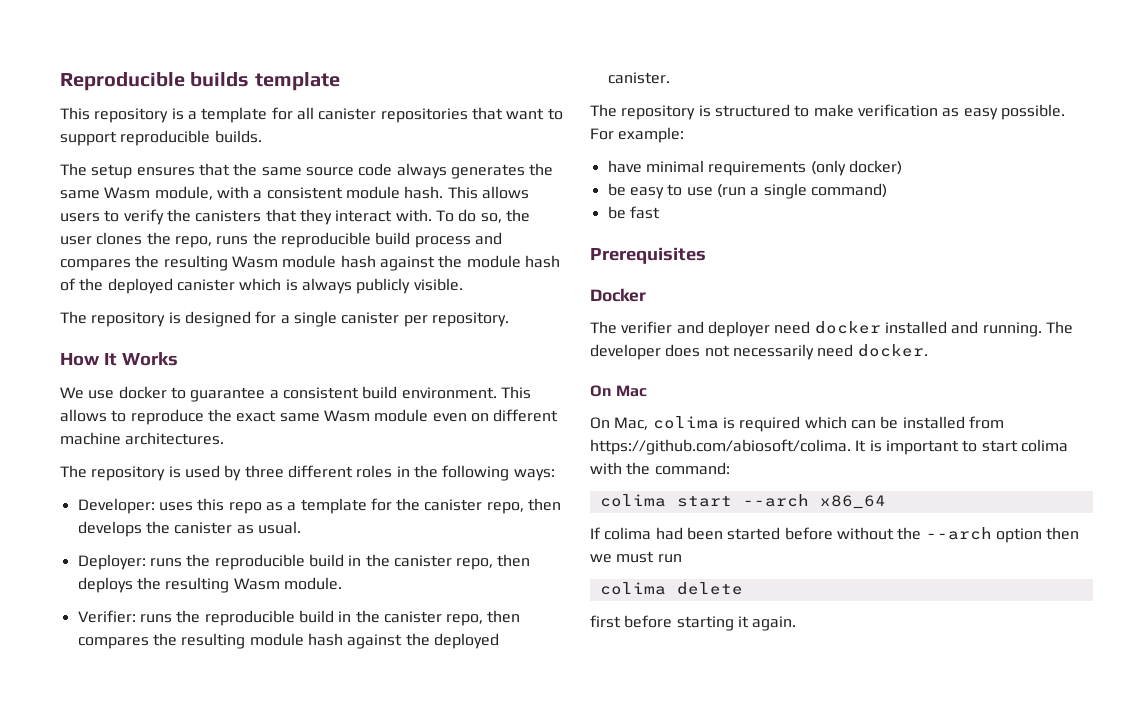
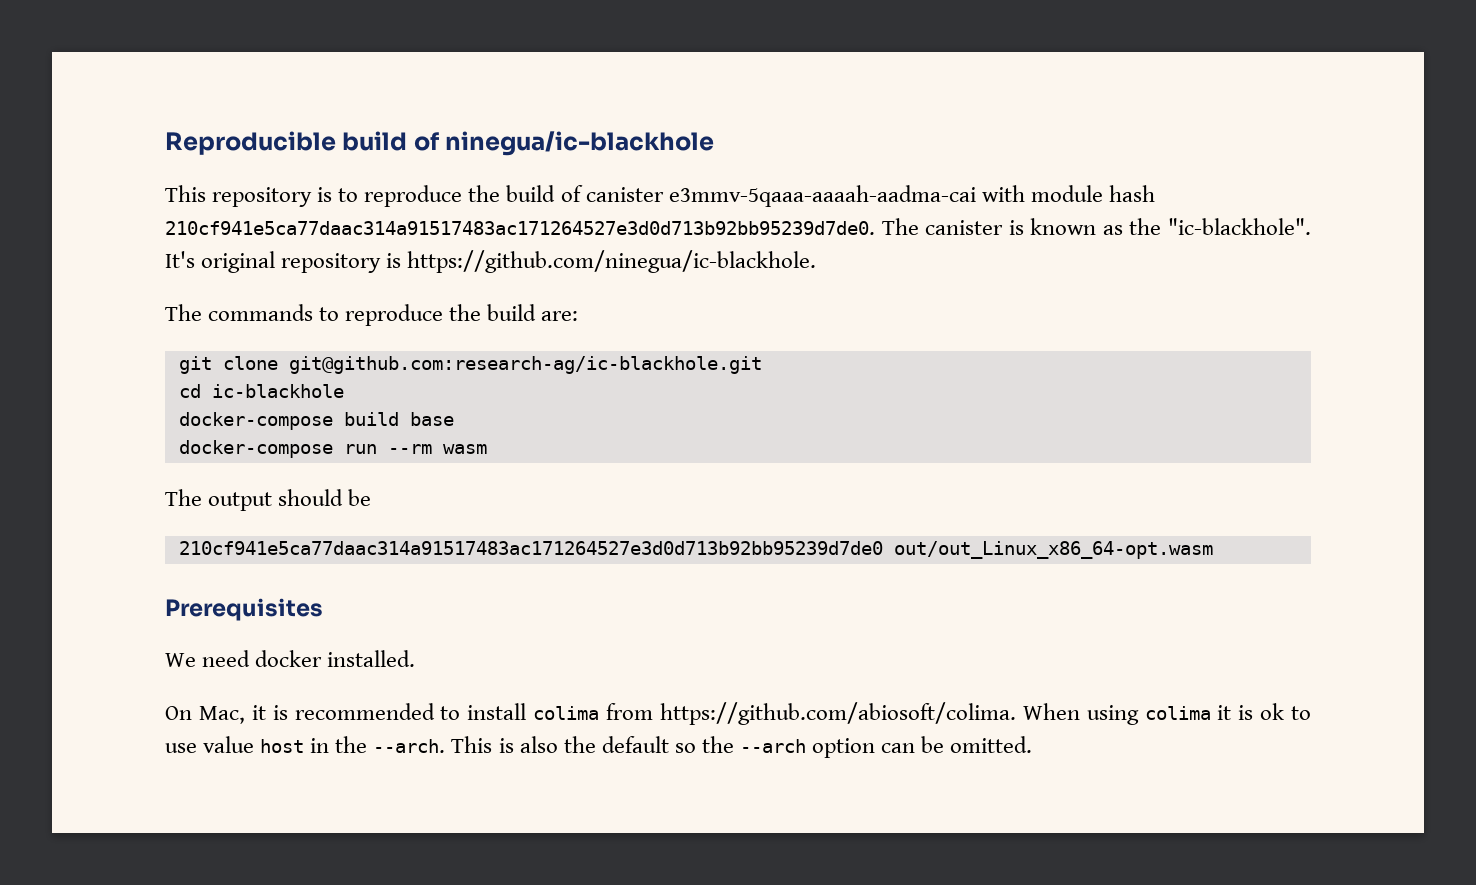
- Reproducible builds template
+ Reproducible build of ninegua/ic-blackhole
- This repository is a template for all canister repositories that want to support reproducible builds.
- The setup ensures that the same source code always generates the same Wasm module, with a consistent module hash. This allows users to verify the canisters that they interact with. To do so, the user clones the repo, runs the reproducible build process and compares the resulting Wasm module hash against the module hash of the deployed canister which is always publicly visible.
- The repository is designed for a single canister per repository.
- How It Works
- We use docker to guarantee a consistent build environment. This allows to reproduce the exact same Wasm module even on different machine architectures.
- The repository is used by three different roles in the following ways:
- Developer: uses this repo as a template for the canister repo, then develops the canister as usual.
- Deployer: runs the reproducible build in the canister repo, then deploys the resulting Wasm module.
- Verifier: runs the reproducible build in the canister repo, then compares the resulting module hash against the deployed canister.
- The repository is structured to make verification as easy possible. For example:
- have minimal requirements (only docker)
- be easy to use (run a single command)
- be fast
+ This repository is to reproduce the build of canister e3mmv-5qaaa-aaaah-aadma-cai with module hash 210cf941e5ca77daac314a91517483ac171264527e3d0d713b92bb95239d7de0. The canister is known as the "ic-blackhole". It's original repository is https://github.com/ninegua/ic-blackhole.
+ The commands to reproduce the build are:
+ git clone git@github.com:research-ag/ic-blackhole.git
+ cd ic-blackhole
+ docker-compose build base
+ docker-compose run --rm wasm
+ The output should be
+ 210cf941e5ca77daac314a91517483ac171264527e3d0d713b92bb95239d7de0 out/out_Linux_x86_64-opt.wasm
  Prerequisites
- Docker
- The verifier and deployer need docker installed and running. The developer does not necessarily need docker.
- On Mac
- On Mac, colima is required which can be installed from https://github.com/abiosoft/colima. It is important to start colima with the command:
- colima start --arch x86_64
- If colima had been started before without the --arch option then we must run
- colima delete
- first before starting it again.
+ We need docker installed.
+ On Mac, it is recommended to install colima from https://github.com/abiosoft/colima. When using colima it is ok to use value host in the --arch. This is also the default so the --arch option can be omitted.

